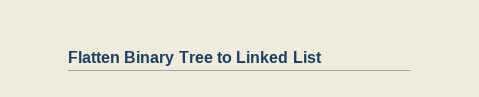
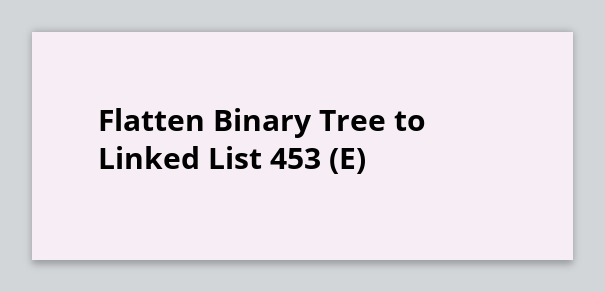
- Flatten Binary Tree to Linked List
+ Flatten Binary Tree to Linked List 453 (E)

